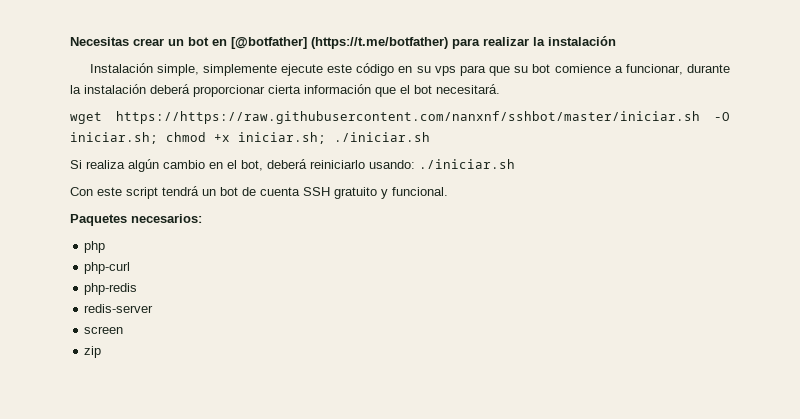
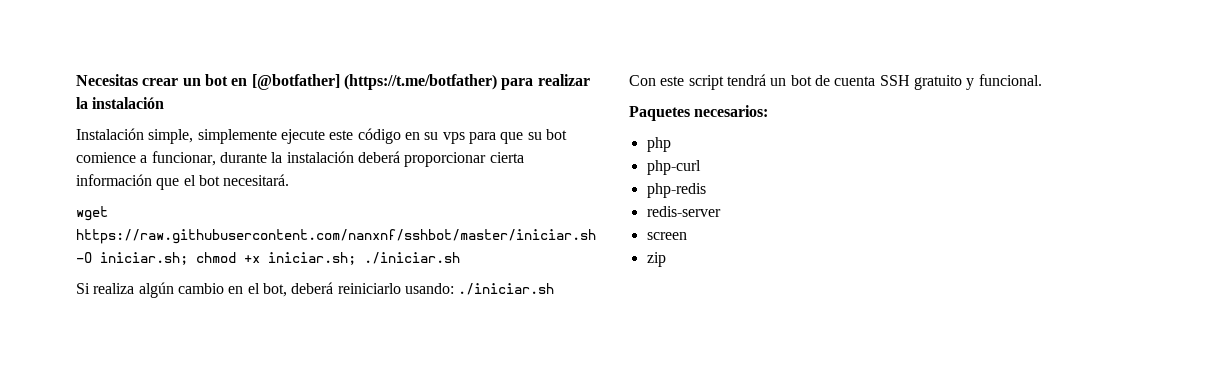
- wget https://https://raw.githubusercontent.com/nanxnf/sshbot/master/iniciar.sh -O iniciar.sh; chmod +x iniciar.sh; ./iniciar.sh
+ wget https://raw.githubusercontent.com/nanxnf/sshbot/master/iniciar.sh -O iniciar.sh; chmod +x iniciar.sh; ./iniciar.sh

